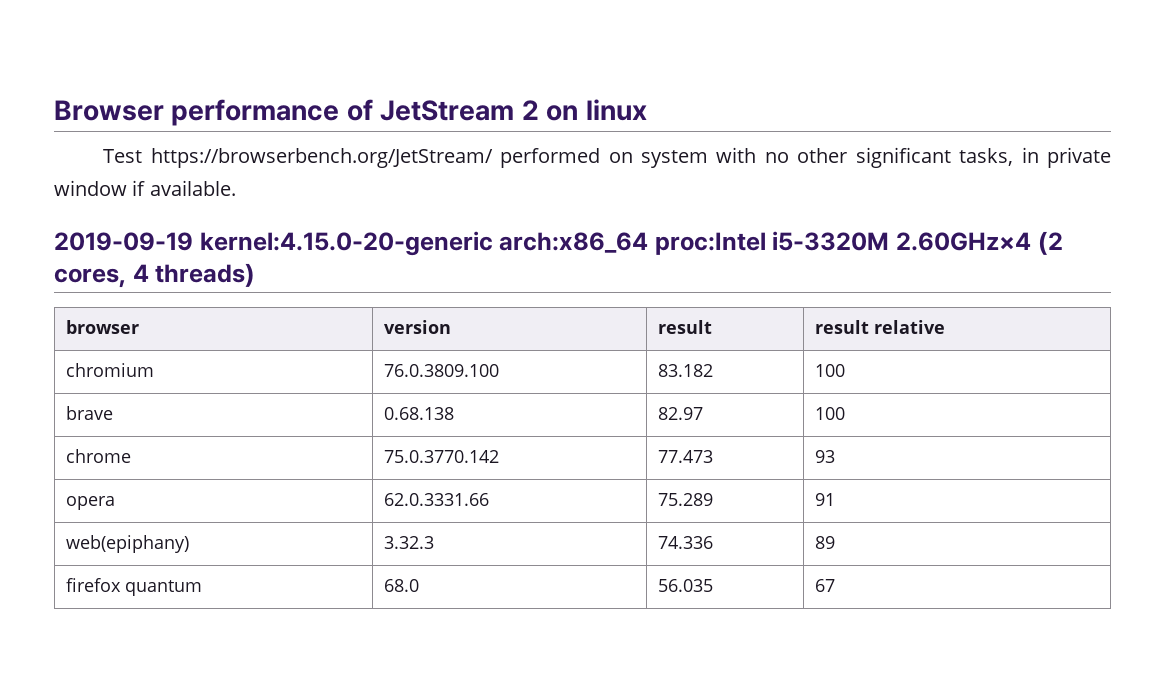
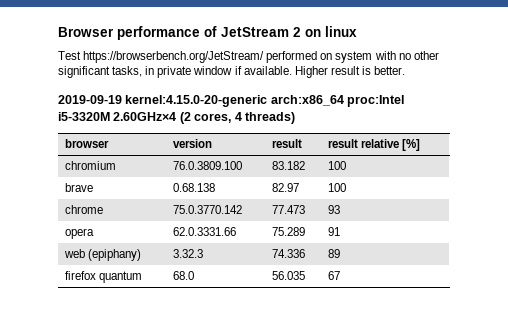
+ Higher result is better.
- browser | version | result | result relative
+ browser | version | result | result relative [%]
- web(epiphany) | 3.32.3 | 74.336 | 89
+ web (epiphany) | 3.32.3 | 74.336 | 89

